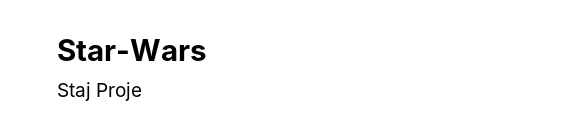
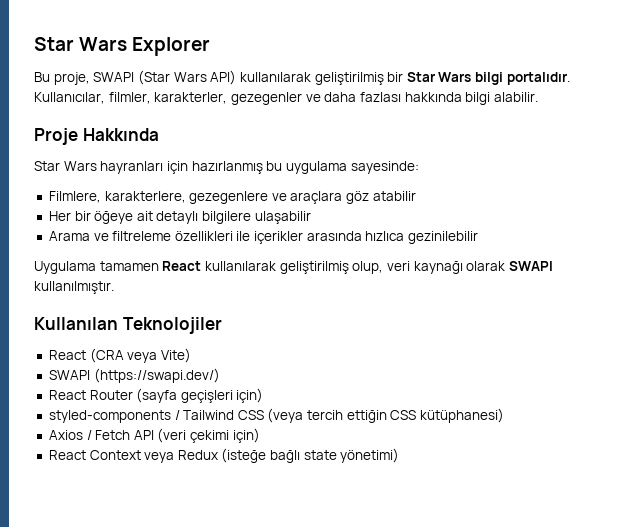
- Star-Wars
- Staj Proje
+ Star Wars Explorer
+ Bu proje, SWAPI (Star Wars API) kullanılarak geliştirilmiş bir Star Wars bilgi portalıdır. Kullanıcılar, filmler, karakterler, gezegenler ve daha fazlası hakkında bilgi alabilir.
+ Proje Hakkında
+ Star Wars hayranları için hazırlanmış bu uygulama sayesinde:
+ Filmlere, karakterlere, gezegenlere ve araçlara göz atabilir
+ Her bir öğeye ait detaylı bilgilere ulaşabilir
+ Arama ve filtreleme özellikleri ile içerikler arasında hızlıca gezinilebilir
+ Uygulama tamamen React kullanılarak geliştirilmiş olup, veri kaynağı olarak SWAPI kullanılmıştır.
+ Kullanılan Teknolojiler
+ React (CRA veya Vite)
+ SWAPI (https://swapi.dev/)
+ React Router (sayfa geçişleri için)
+ styled-components / Tailwind CSS (veya tercih ettiğin CSS kütüphanesi)
+ Axios / Fetch API (veri çekimi için)
+ React Context veya Redux (isteğe bağlı state yönetimi)

